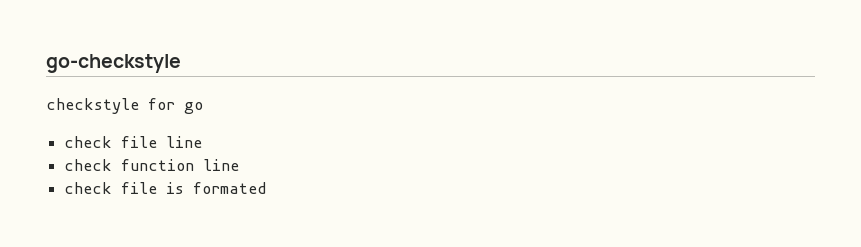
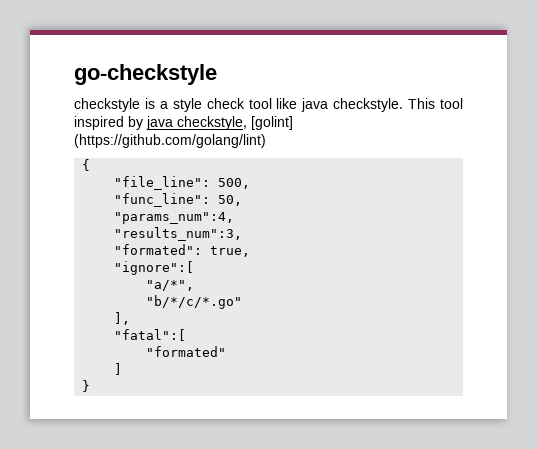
- checkstyle for go
- check file line
- check function line
- check file is formated
+ checkstyle is a style check tool like java checkstyle. This tool inspired by java checkstyle, [golint] (https://github.com/golang/lint)
+ {
+ "file_line": 500,
+ "func_line": 50,
+ "params_num":4,
+ "results_num":3,
+ "formated": true,
+ "ignore":[
+ "a/*",
+ "b/*/c/*.go"
+ ],
+ "fatal":[
+ "formated"
+ ]
+ }

